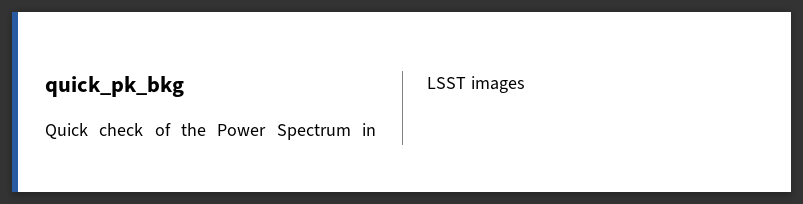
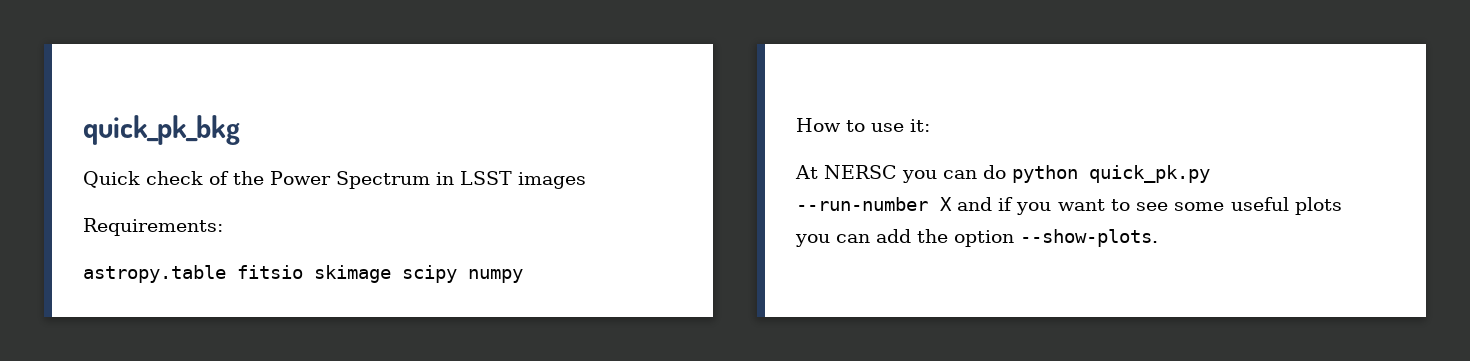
+ Requirements:
+ astropy.table fitsio skimage scipy numpy
+ How to use it:
+ At NERSC you can do python quick_pk.py --run-number X and if you want to see some useful plots you can add the option --show-plots.

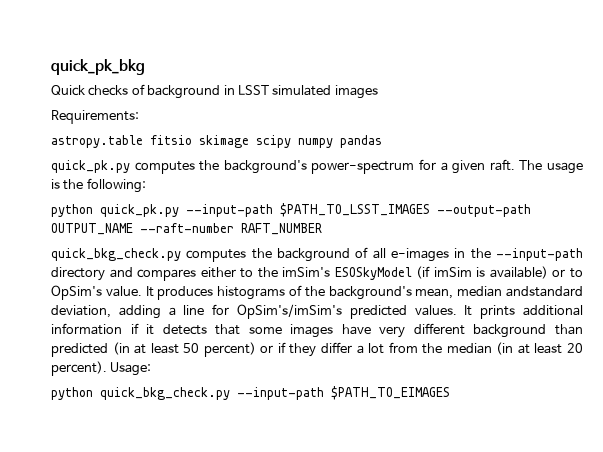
- Quick check of the Power Spectrum in LSST images
+ Quick checks of background in LSST simulated images
- astropy.table fitsio skimage scipy numpy
- How to use it:
- At NERSC you can do python quick_pk.py --run-number X and if you want to see some useful plots you can add the option --show-plots.
+ astropy.table fitsio skimage scipy numpy pandas
+ quick_pk.py computes the background's power-spectrum for a given raft. The usage is the following:
+ python quick_pk.py --input-path $PATH_TO_LSST_IMAGES --output-path OUTPUT_NAME --raft-number RAFT_NUMBER
+ quick_bkg_check.py computes the background of all e-images in the --input-path directory and compares either to the imSim's ESOSkyModel (if imSim is available) or to OpSim's value. It produces histograms of the background's mean, median andstandard deviation, adding a line for OpSim's/imSim's predicted values. It prints additional information if it detects that some images have very different background than predicted (in at least 50 percent) or if they differ a lot from the median (in at least 20 percent). Usage:
+ python quick_bkg_check.py --input-path $PATH_TO_EIMAGES

